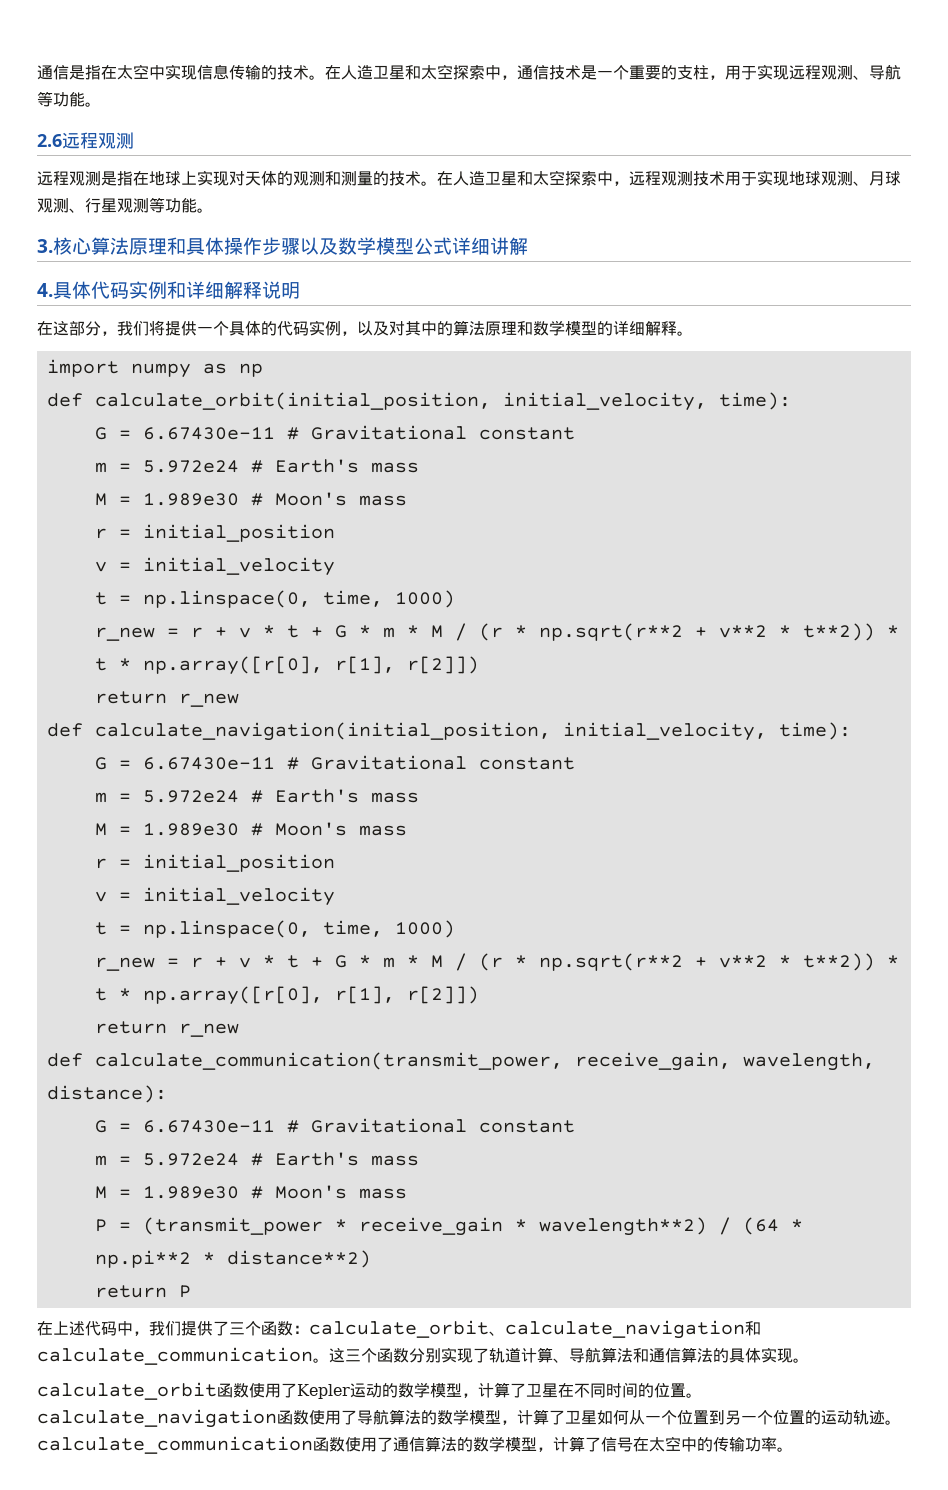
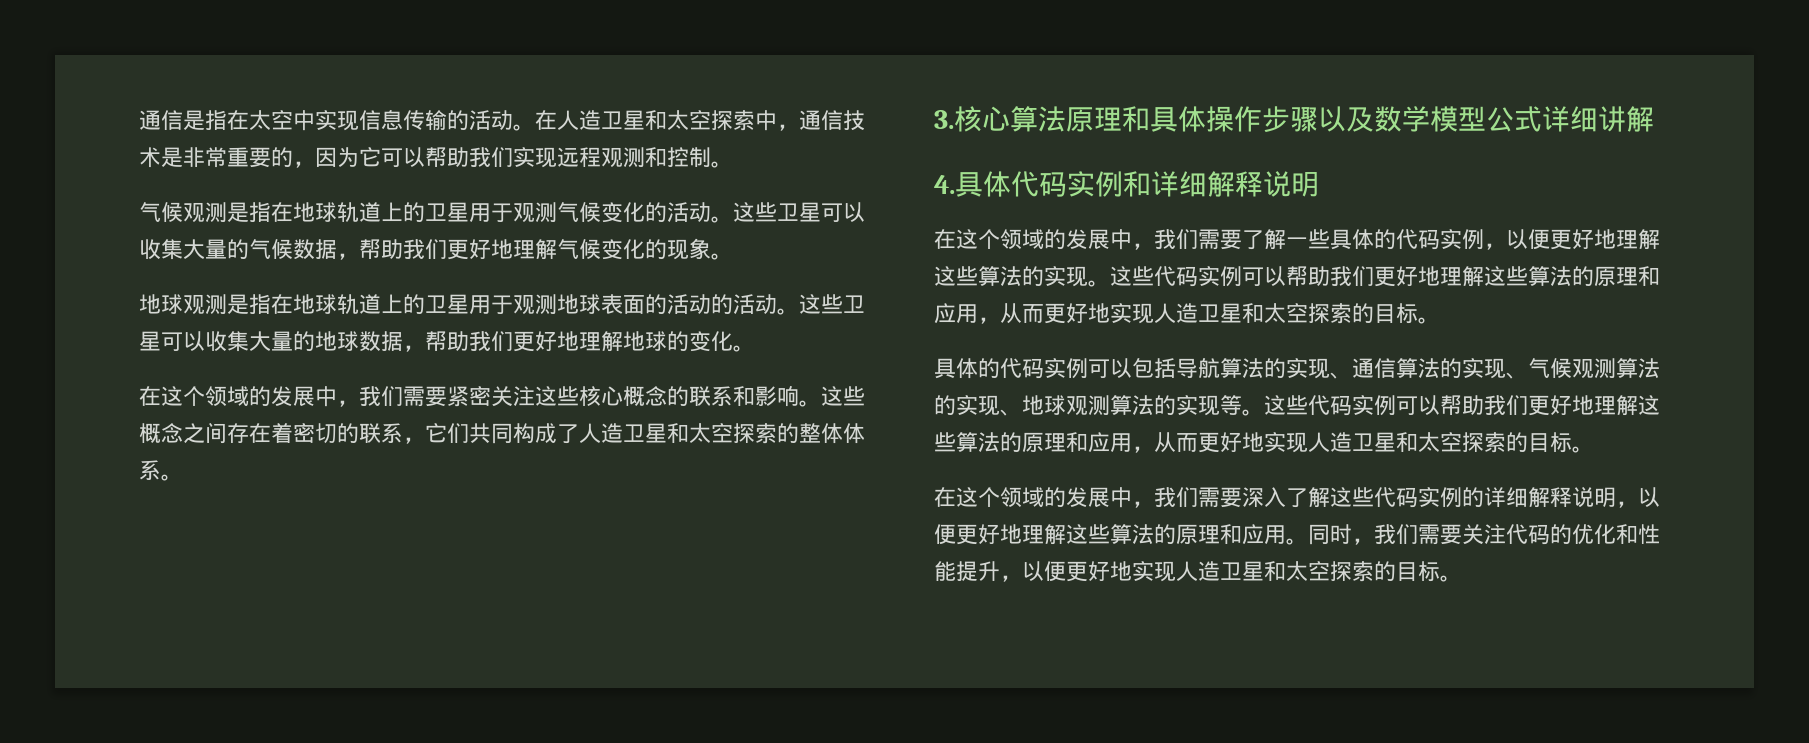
- 通信是指在太空中实现信息传输的技术。
+ 通信是指在太空中实现信息传输的活动。
- 在人造卫星和太空探索中，通信技术是一个重要的支柱，用于实现远程观测、导航等功能。
- 2.6远程观测
- 远程观测是指在地球上实现对天体的观测和测量的技术。在人造卫星和太空探索中，远程观测技术用于实现地球观测、月球观测、行星观测等功能。
+ 在人造卫星和太空探索中，通信技术是非常重要的，因为它可以帮助我们实现远程观测和控制。
+ 气候观测是指在地球轨道上的卫星用于观测气候变化的活动。这些卫星可以收集大量的气候数据，帮助我们更好地理解气候变化的现象。
+ 地球观测是指在地球轨道上的卫星用于观测地球表面的活动的活动。这些卫星可以收集大量的地球数据，帮助我们更好地理解地球的变化。
+ 在这个领域的发展中，我们需要紧密关注这些核心概念的联系和影响。这些概念之间存在着密切的联系，它们共同构成了人造卫星和太空探索的整体体系。
- 在这部分，我们将提供一个具体的代码实例，以及对其中的算法原理和数学模型的详细解释。
- import numpy as np
- def calculate_orbit(initial_position, initial_velocity, time):
- G = 6.67430e-11 # Gravitational constant
- m = 5.972e24 # Earth's mass
- M = 1.989e30 # Moon's mass
- r = initial_position
- v = initial_velocity
- t = np.linspace(0, time, 1000)
- r_new = r + v * t + G * m * M / (r * np.sqrt(r**2 + v**2 * t**2)) * t * np.array([r[0], r[1], r[2]])
- return r_new
- def calculate_navigation(initial_position, initial_velocity, time):
- G = 6.67430e-11 # Gravitational constant
- m = 5.972e24 # Earth's mass
- M = 1.989e30 # Moon's mass
- r = initial_position
- v = initial_velocity
- t = np.linspace(0, time, 1000)
- r_new = r + v * t + G * m * M / (r * np.sqrt(r**2 + v**2 * t**2)) * t * np.array([r[0], r[1], r[2]])
- return r_new
- def calculate_communication(transmit_power, receive_gain, wavelength, distance):
- G = 6.67430e-11 # Gravitational constant
- m = 5.972e24 # Earth's mass
- M = 1.989e30 # Moon's mass
- P = (transmit_power * receive_gain * wavelength**2) / (64 * np.pi**2 * distance**2)
- return P
- 在上述代码中，我们提供了三个函数：calculate_orbit、calculate_navigation和calculate_communication。这三个函数分别实现了轨道计算、导航算法和通信算法的具体实现。
- calculate_orbit函数使用了Kepler运动的数学模型，计算了卫星在不同时间的位置。calculate_navigation函数使用了导航算法的数学模型，计算了卫星如何从一个位置到另一个位置的运动轨迹。calculate_communication函数使用了通信算法的数学模型，计算了信号在太空中的传输功率。
+ 在这个领域的发展中，我们需要了解一些具体的代码实例，以便更好地理解这些算法的实现。这些代码实例可以帮助我们更好地理解这些算法的原理和应用，从而更好地实现人造卫星和太空探索的目标。
+ 具体的代码实例可以包括导航算法的实现、通信算法的实现、气候观测算法的实现、地球观测算法的实现等。这些代码实例可以帮助我们更好地理解这些算法的原理和应用，从而更好地实现人造卫星和太空探索的目标。
+ 在这个领域的发展中，我们需要深入了解这些代码实例的详细解释说明，以便更好地理解这些算法的原理和应用。同时，我们需要关注代码的优化和性能提升，以便更好地实现人造卫星和太空探索的目标。

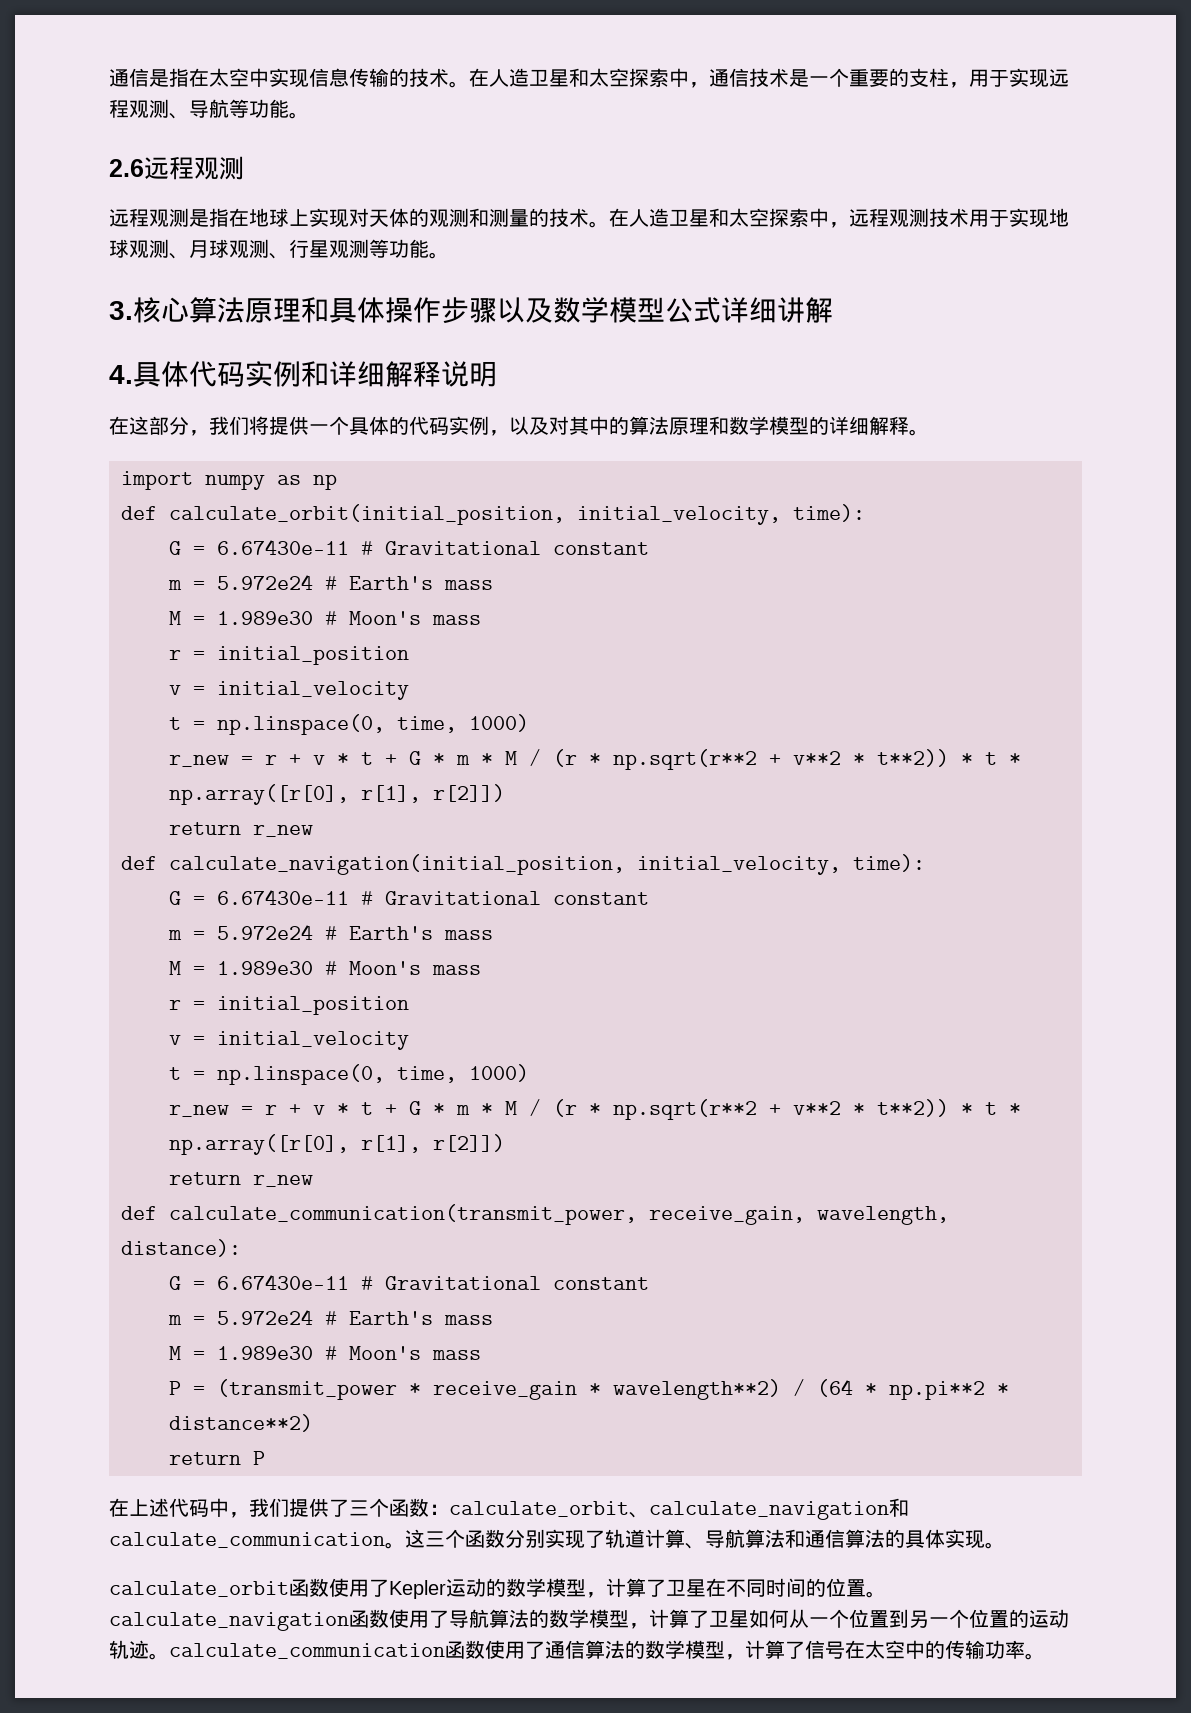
- 通信是指在太空中实现信息传输的活动。
+ 通信是指在太空中实现信息传输的技术。
- 在人造卫星和太空探索中，通信技术是非常重要的，因为它可以帮助我们实现远程观测和控制。
- 气候观测是指在地球轨道上的卫星用于观测气候变化的活动。这些卫星可以收集大量的气候数据，帮助我们更好地理解气候变化的现象。
- 地球观测是指在地球轨道上的卫星用于观测地球表面的活动的活动。这些卫星可以收集大量的地球数据，帮助我们更好地理解地球的变化。
- 在这个领域的发展中，我们需要紧密关注这些核心概念的联系和影响。这些概念之间存在着密切的联系，它们共同构成了人造卫星和太空探索的整体体系。
+ 在人造卫星和太空探索中，通信技术是一个重要的支柱，用于实现远程观测、导航等功能。
+ 2.6远程观测
+ 远程观测是指在地球上实现对天体的观测和测量的技术。在人造卫星和太空探索中，远程观测技术用于实现地球观测、月球观测、行星观测等功能。
- 在这个领域的发展中，我们需要了解一些具体的代码实例，以便更好地理解这些算法的实现。这些代码实例可以帮助我们更好地理解这些算法的原理和应用，从而更好地实现人造卫星和太空探索的目标。
- 具体的代码实例可以包括导航算法的实现、通信算法的实现、气候观测算法的实现、地球观测算法的实现等。这些代码实例可以帮助我们更好地理解这些算法的原理和应用，从而更好地实现人造卫星和太空探索的目标。
- 在这个领域的发展中，我们需要深入了解这些代码实例的详细解释说明，以便更好地理解这些算法的原理和应用。同时，我们需要关注代码的优化和性能提升，以便更好地实现人造卫星和太空探索的目标。
+ 在这部分，我们将提供一个具体的代码实例，以及对其中的算法原理和数学模型的详细解释。
+ import numpy as np
+ def calculate_orbit(initial_position, initial_velocity, time):
+ G = 6.67430e-11 # Gravitational constant
+ m = 5.972e24 # Earth's mass
+ M = 1.989e30 # Moon's mass
+ r = initial_position
+ v = initial_velocity
+ t = np.linspace(0, time, 1000)
+ r_new = r + v * t + G * m * M / (r * np.sqrt(r**2 + v**2 * t**2)) * t * np.array([r[0], r[1], r[2]])
+ return r_new
+ def calculate_navigation(initial_position, initial_velocity, time):
+ G = 6.67430e-11 # Gravitational constant
+ m = 5.972e24 # Earth's mass
+ M = 1.989e30 # Moon's mass
+ r = initial_position
+ v = initial_velocity
+ t = np.linspace(0, time, 1000)
+ r_new = r + v * t + G * m * M / (r * np.sqrt(r**2 + v**2 * t**2)) * t * np.array([r[0], r[1], r[2]])
+ return r_new
+ def calculate_communication(transmit_power, receive_gain, wavelength, distance):
+ G = 6.67430e-11 # Gravitational constant
+ m = 5.972e24 # Earth's mass
+ M = 1.989e30 # Moon's mass
+ P = (transmit_power * receive_gain * wavelength**2) / (64 * np.pi**2 * distance**2)
+ return P
+ 在上述代码中，我们提供了三个函数：calculate_orbit、calculate_navigation和calculate_communication。这三个函数分别实现了轨道计算、导航算法和通信算法的具体实现。
+ calculate_orbit函数使用了Kepler运动的数学模型，计算了卫星在不同时间的位置。calculate_navigation函数使用了导航算法的数学模型，计算了卫星如何从一个位置到另一个位置的运动轨迹。calculate_communication函数使用了通信算法的数学模型，计算了信号在太空中的传输功率。

